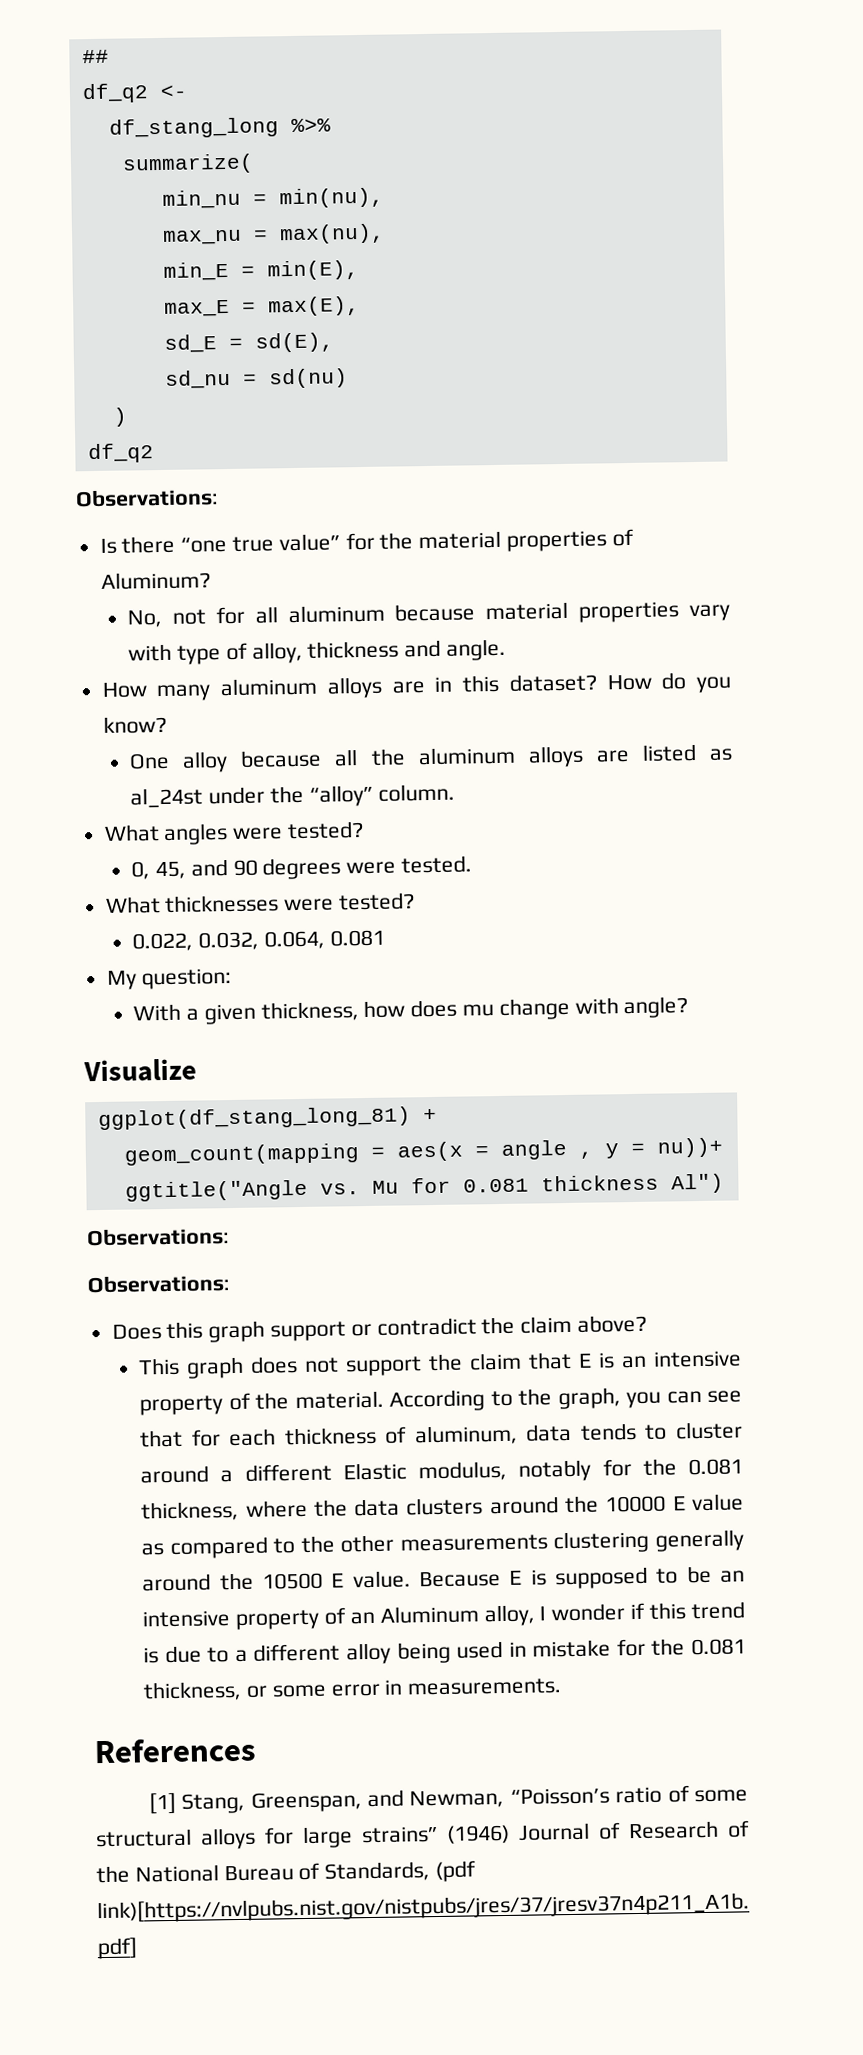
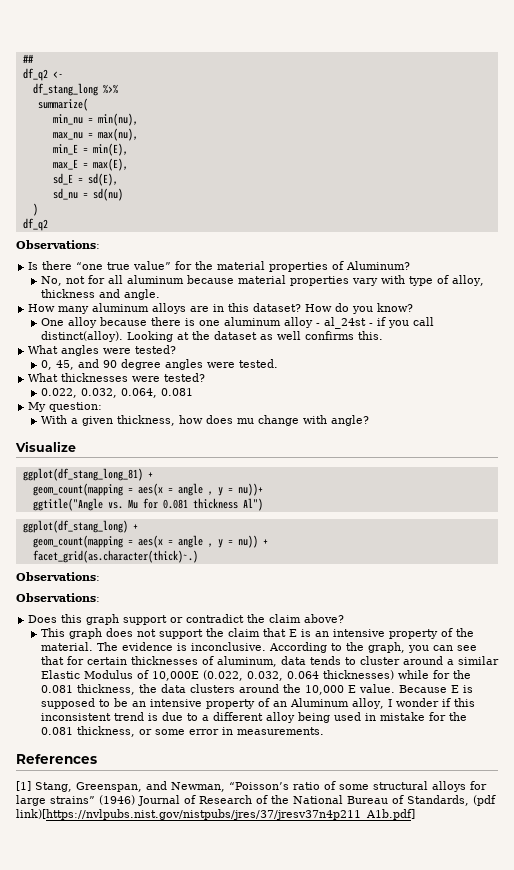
- One alloy because all the aluminum alloys are listed as al_24st under the “alloy” column.
+ One alloy because there is one aluminum alloy - al_24st - if you call distinct(alloy). Looking at the dataset as well confirms this.
- 0, 45, and 90 degrees were tested.
+ 0, 45, and 90 degree angles were tested.
+ ggplot(df_stang_long) +
+ geom_count(mapping = aes(x = angle , y = nu)) +
+ facet_grid(as.character(thick)~.)
+ The evidence is inconclusive.
- According to the graph, you can see that for each thickness of aluminum, data tends to cluster around a different Elastic modulus, notably for the 0.081 thickness, where the data clusters around the 10000 E value as compared to the other measurements clustering generally around the 10500 E value.
+ According to the graph, you can see that for certain thicknesses of aluminum, data tends to cluster around a similar Elastic Modulus of 10,000E (0.022, 0.032, 0.064 thicknesses) while for the 0.081 thickness, the data clusters around the 10,000 E value.
- Because E is supposed to be an intensive property of an Aluminum alloy, I wonder if this trend is due to a different alloy being used in mistake for the 0.081 thickness, or some error in measurements.
+ Because E is supposed to be an intensive property of an Aluminum alloy, I wonder if this inconsistent trend is due to a different alloy being used in mistake for the 0.081 thickness, or some error in measurements.

